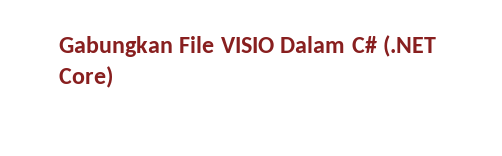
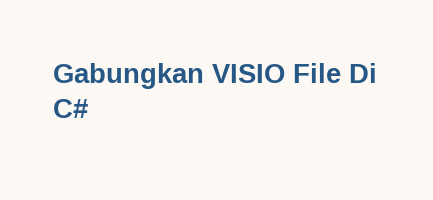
- Gabungkan File VISIO Dalam C# (.NET Core)
+ Gabungkan VISIO File Di C#

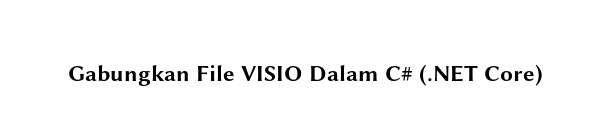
- Gabungkan VISIO File Di C#
+ Gabungkan File VISIO Dalam C# (.NET Core)

